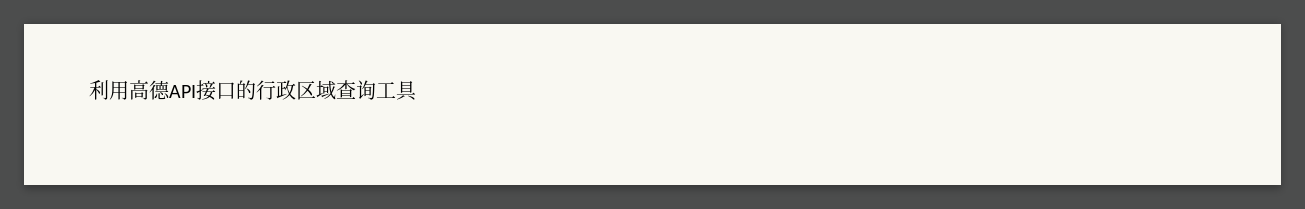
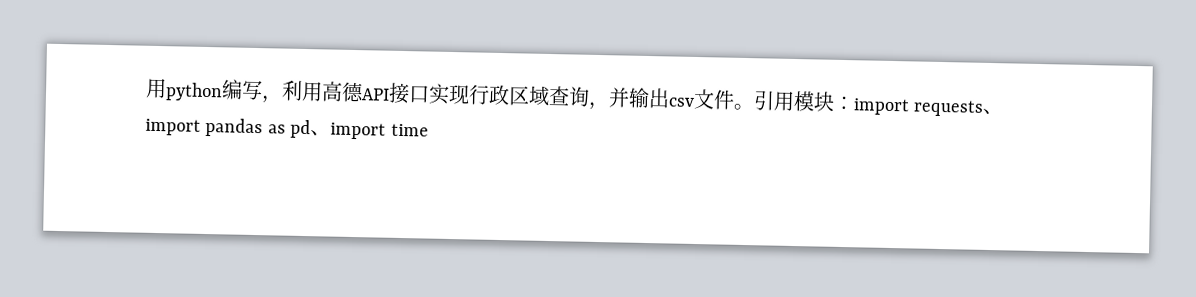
- 利用高德API接口的行政区域查询工具
+ 用python编写，利用高德API接口实现行政区域查询，并输出csv文件。引用模块：import requests、import pandas as pd、import time

